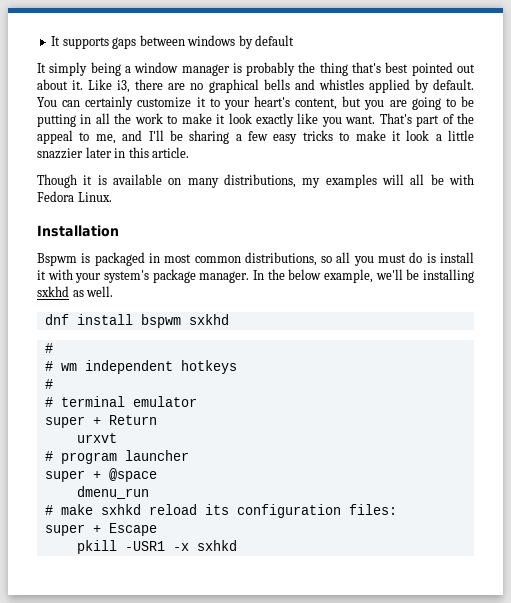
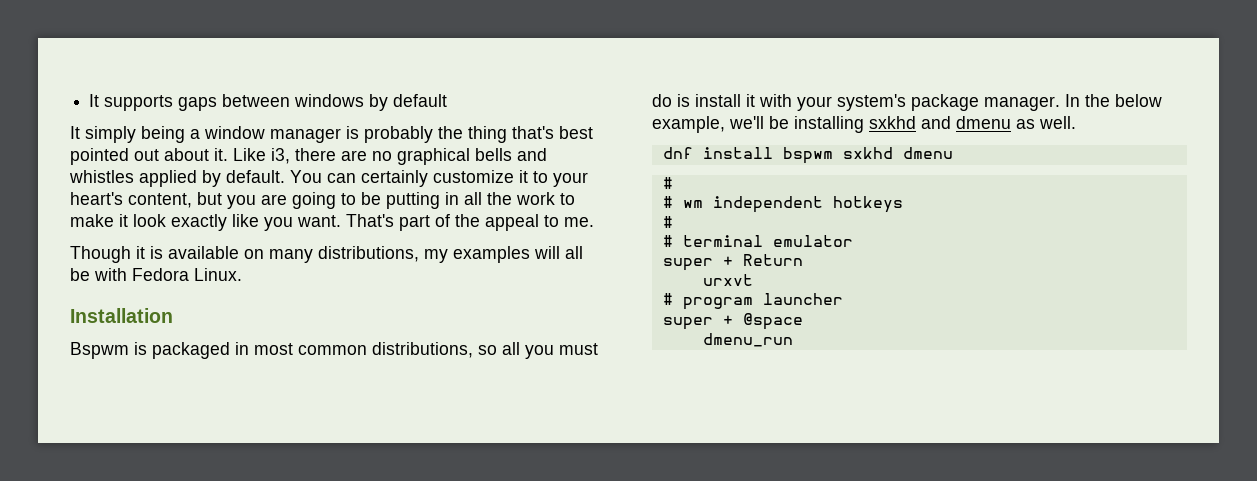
- That's part of the appeal to me, and I'll be sharing a few easy tricks to make it look a little snazzier later in this article.
+ That's part of the appeal to me.
- In the below example, we'll be installing sxkhd as well.
+ In the below example, we'll be installing sxkhd and dmenu as well.
- dnf install bspwm sxkhd
+ dnf install bspwm sxkhd dmenu
- # make sxhkd reload its configuration files:
- super + Escape
- pkill -USR1 -x sxhkd

